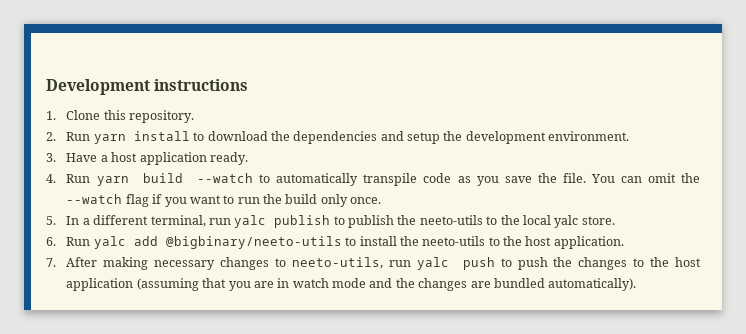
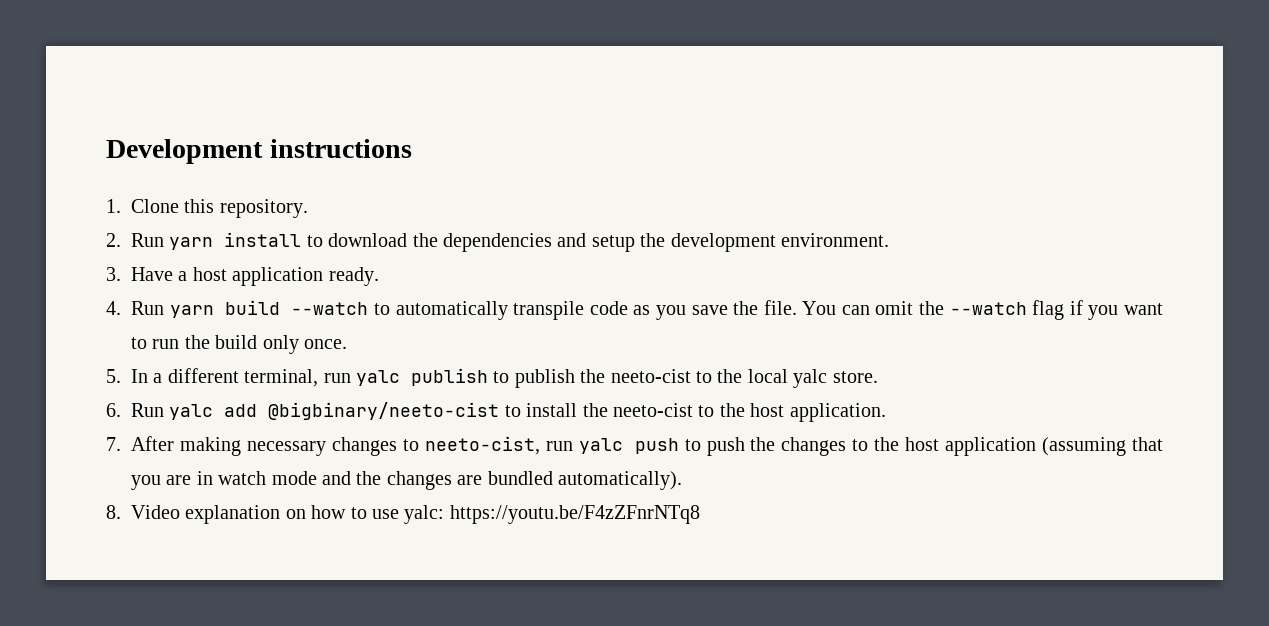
- 5. In a different terminal, run yalc publish to publish the neeto-utils to the local yalc store.
+ 5. In a different terminal, run yalc publish to publish the neeto-cist to the local yalc store.
- 6. Run yalc add @bigbinary/neeto-utils to install the neeto-utils to the host application.
+ 6. Run yalc add @bigbinary/neeto-cist to install the neeto-cist to the host application.
- 7. After making necessary changes to neeto-utils, run yalc push to push the changes to the host application (assuming that you are in watch mode and the changes are bundled automatically).
+ 7. After making necessary changes to neeto-cist, run yalc push to push the changes to the host application (assuming that you are in watch mode and the changes are bundled automatically).
+ 8. Video explanation on how to use yalc: https://youtu.be/F4zZFnrNTq8

